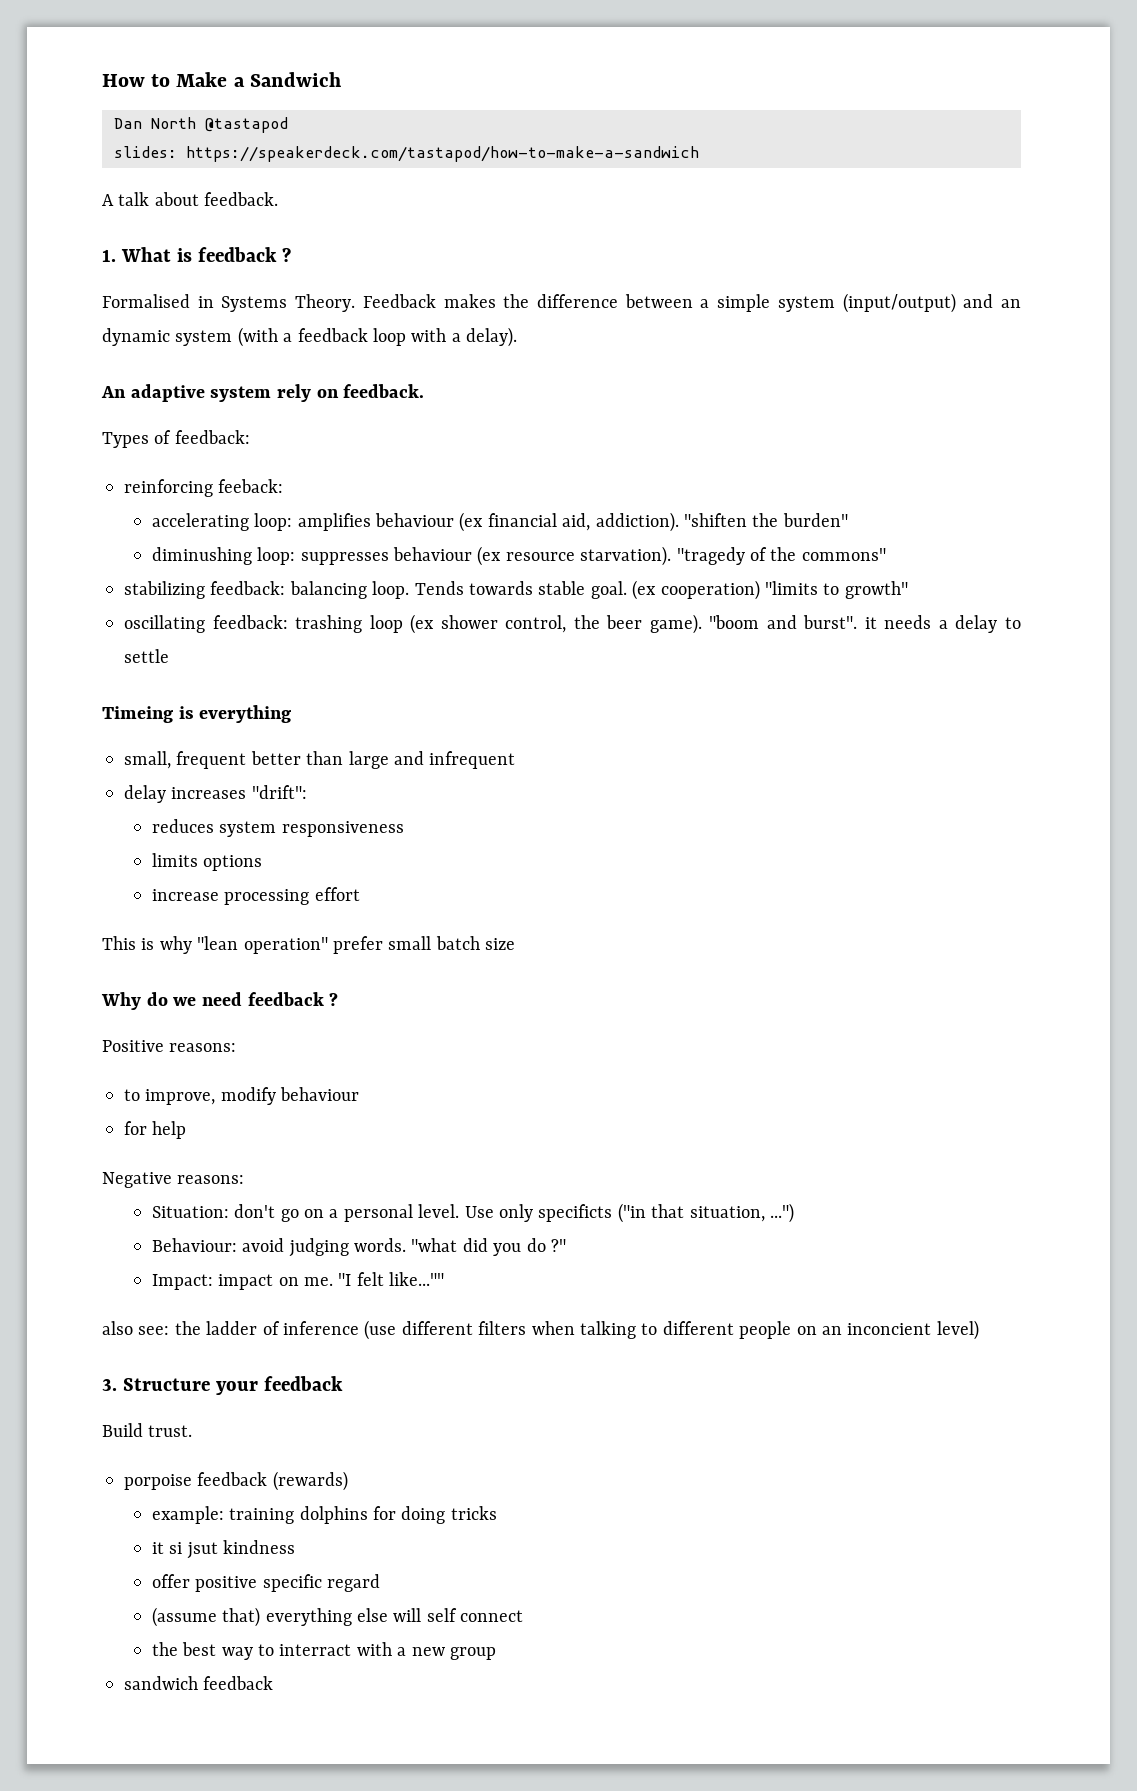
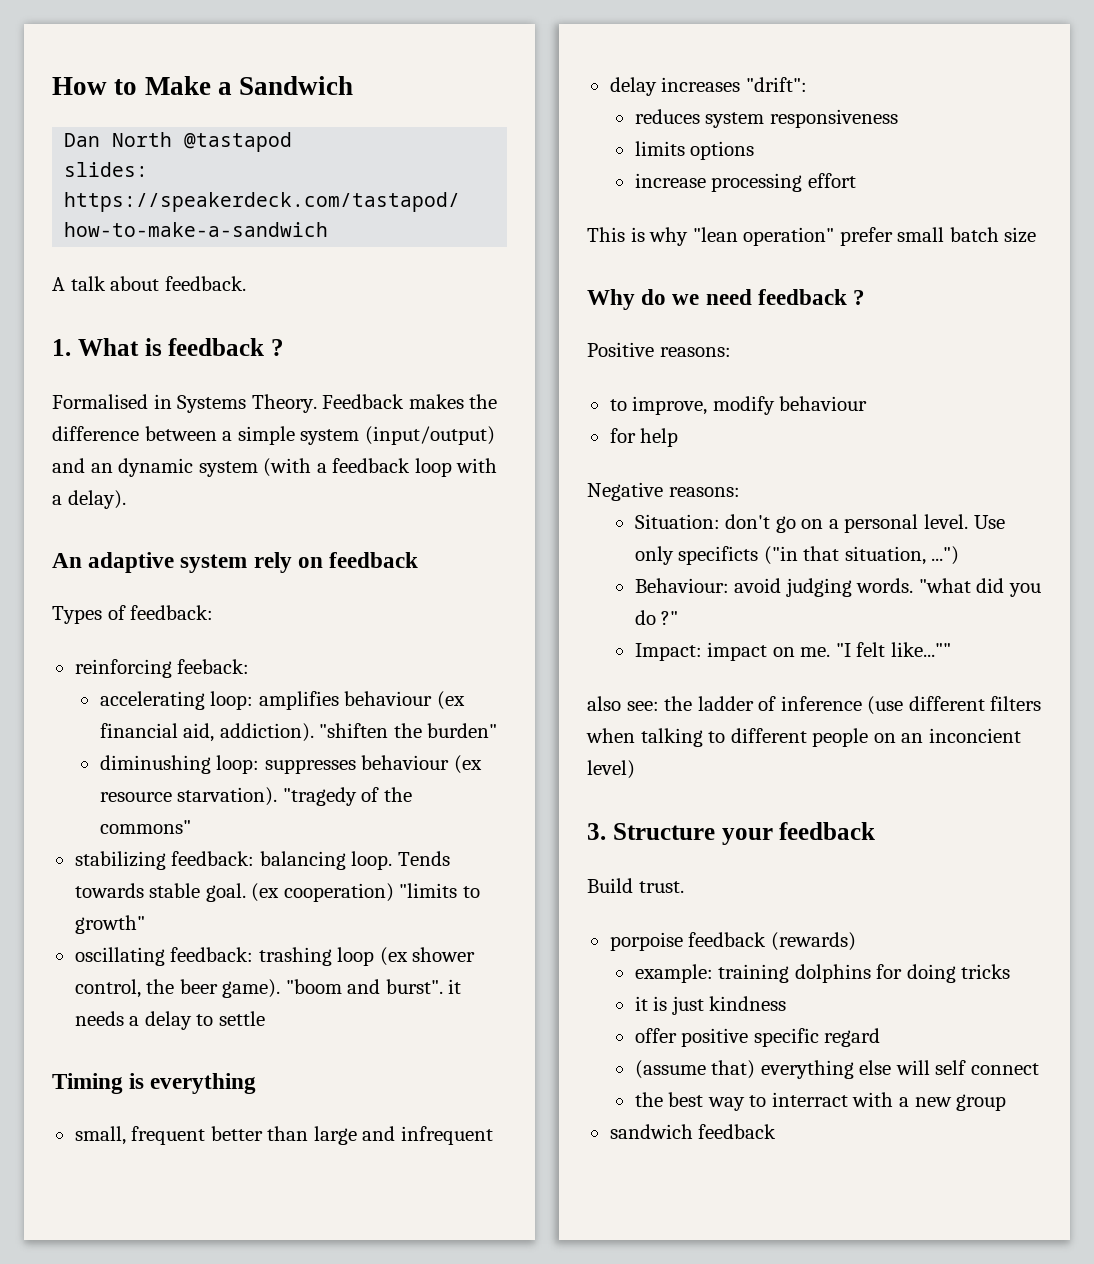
- An adaptive system rely on feedback.
+ An adaptive system rely on feedback
- Timeing is everything
+ Timing is everything
- it si jsut kindness
+ it is just kindness

